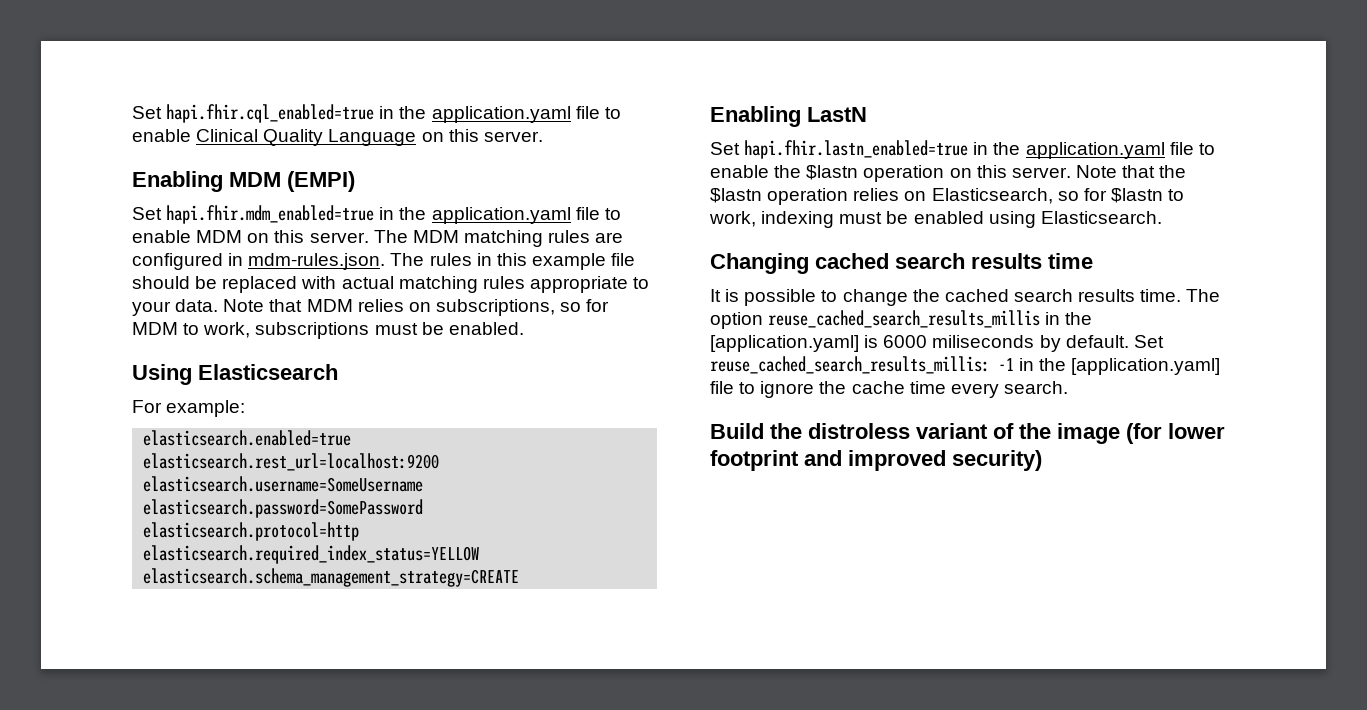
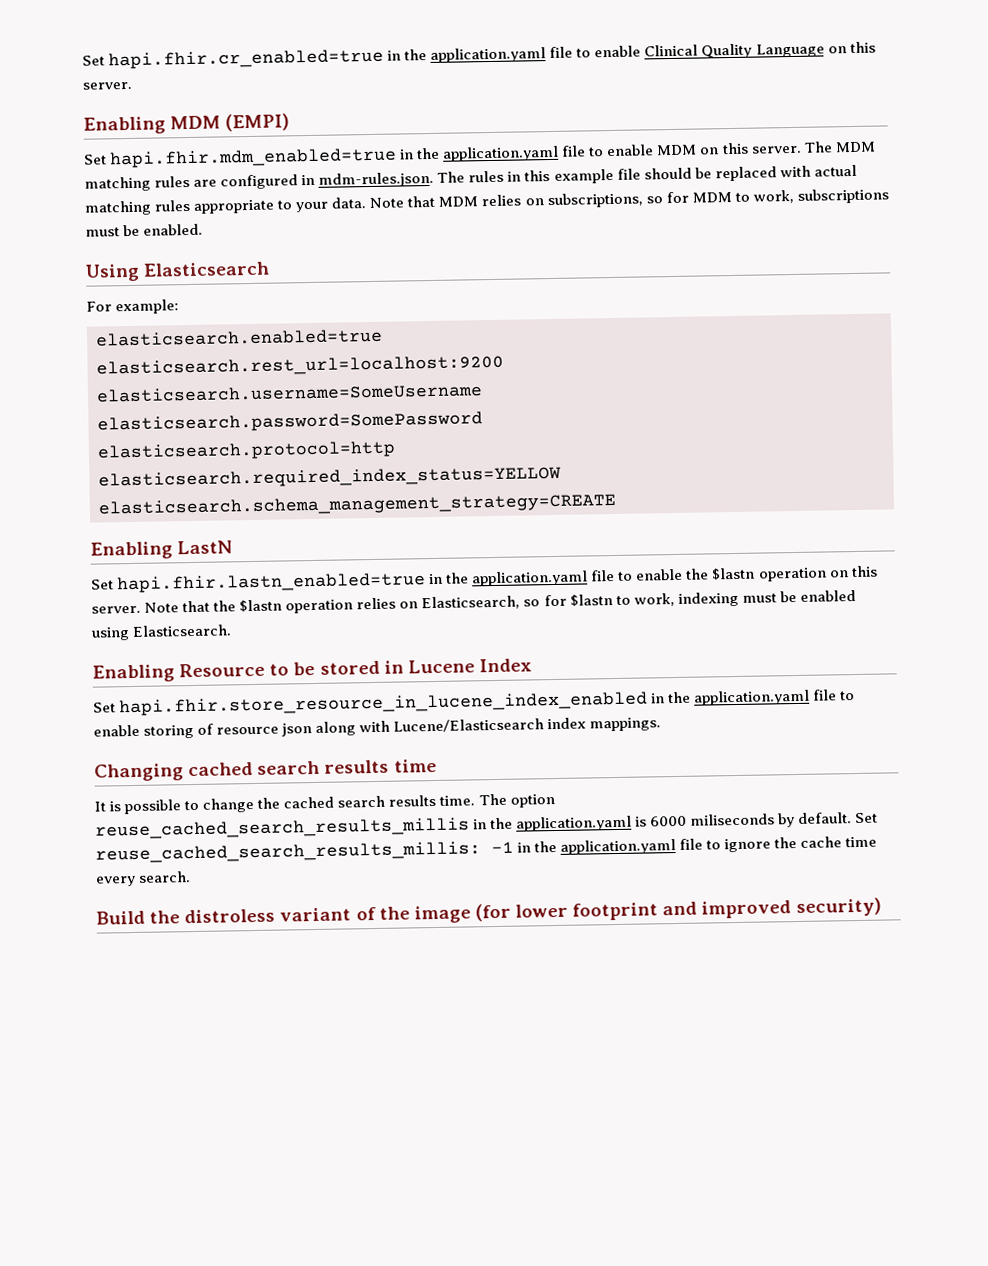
- Set hapi.fhir.cql_enabled=true in the application.yaml file to enable Clinical Quality Language on this server.
+ Set hapi.fhir.cr_enabled=true in the application.yaml file to enable Clinical Quality Language on this server.
+ Enabling Resource to be stored in Lucene Index
+ Set hapi.fhir.store_resource_in_lucene_index_enabled in the application.yaml file to enable storing of resource json along with Lucene/Elasticsearch index mappings.
- The option reuse_cached_search_results_millis in the [application.yaml] is 6000 miliseconds by default.
+ The option reuse_cached_search_results_millis in the application.yaml is 6000 miliseconds by default.
- Set reuse_cached_search_results_millis: -1 in the [application.yaml] file to ignore the cache time every search.
+ Set reuse_cached_search_results_millis: -1 in the application.yaml file to ignore the cache time every search.

